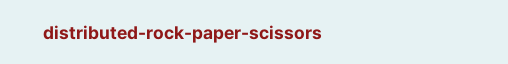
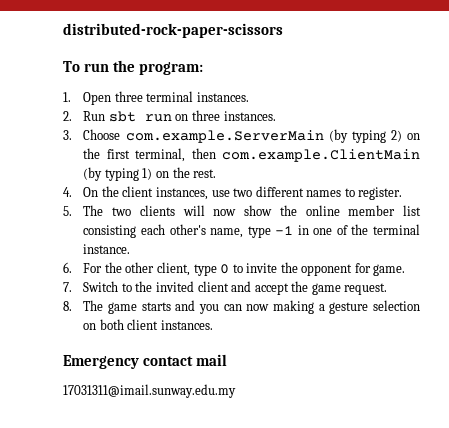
+ To run the program:
+ 1. Open three terminal instances.
+ 2. Run sbt run on three instances.
+ 3. Choose com.example.ServerMain (by typing 2) on the first terminal, then com.example.ClientMain (by typing 1) on the rest.
+ 4. On the client instances, use two different names to register.
+ 5. The two clients will now show the online member list consisting each other's name, type -1 in one of the terminal instance.
+ 6. For the other client, type 0 to invite the opponent for game.
+ 7. Switch to the invited client and accept the game request.
+ 8. The game starts and you can now making a gesture selection on both client instances.
+ Emergency contact mail
+ 17031311@imail.sunway.edu.my

